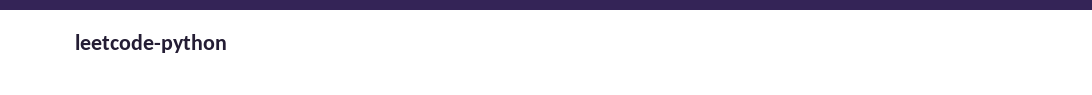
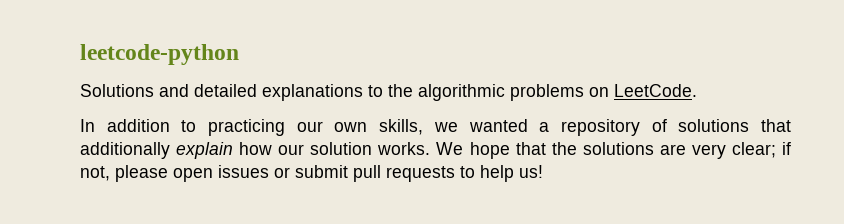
+ Solutions and detailed explanations to the algorithmic problems on LeetCode.
+ In addition to practicing our own skills, we wanted a repository of solutions that additionally explain how our solution works. We hope that the solutions are very clear; if not, please open issues or submit pull requests to help us!

